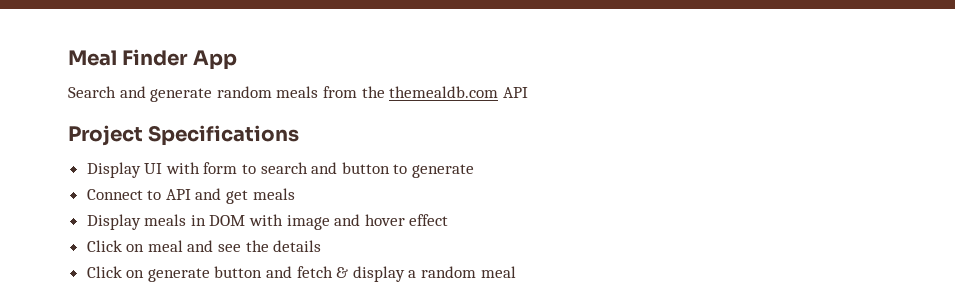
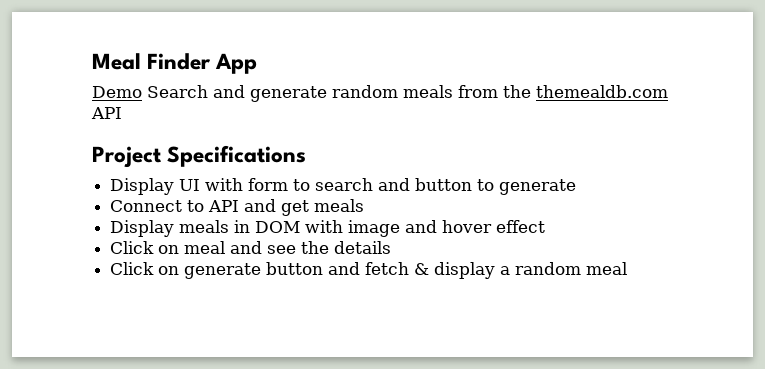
- Search and generate random meals from the themealdb.com API
+ Demo Search and generate random meals from the themealdb.com API

